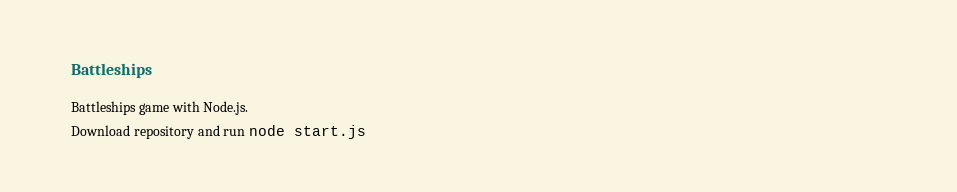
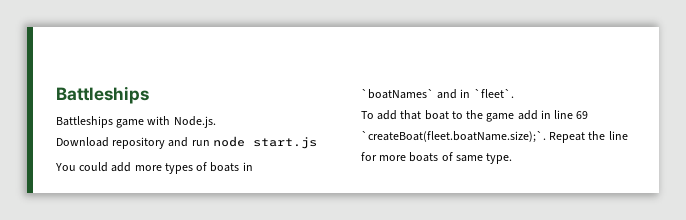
+ You could add more types of boats in `boatNames` and in `fleet`.
+ To add that boat to the game add in line 69 `createBoat(fleet.boatName.size);`. Repeat the line for more boats of same type.

